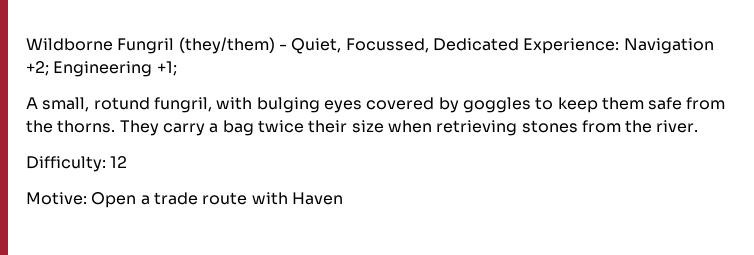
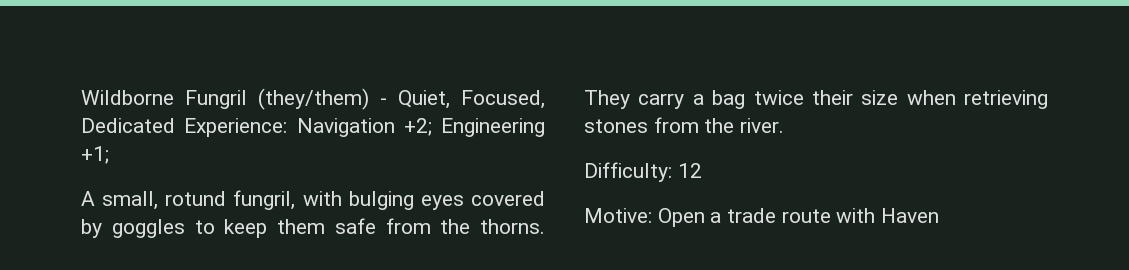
- Wildborne Fungril (they/them) - Quiet, Focussed, Dedicated Experience: Navigation +2; Engineering +1;
+ Wildborne Fungril (they/them) - Quiet, Focused, Dedicated Experience: Navigation +2; Engineering +1;

